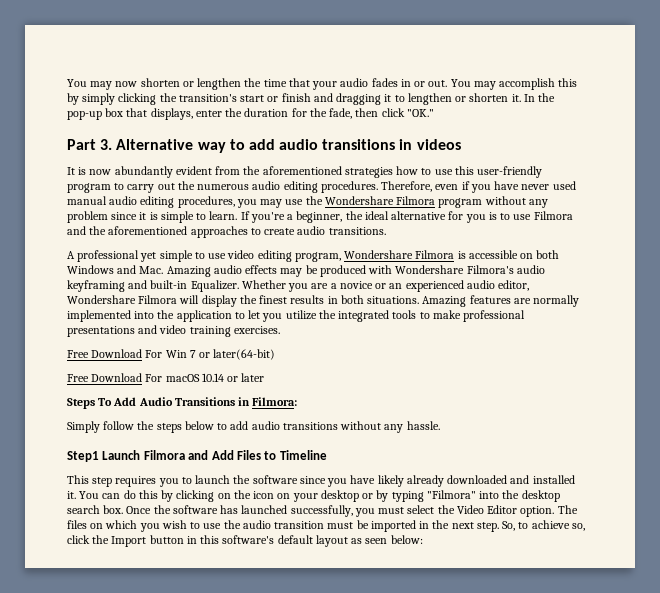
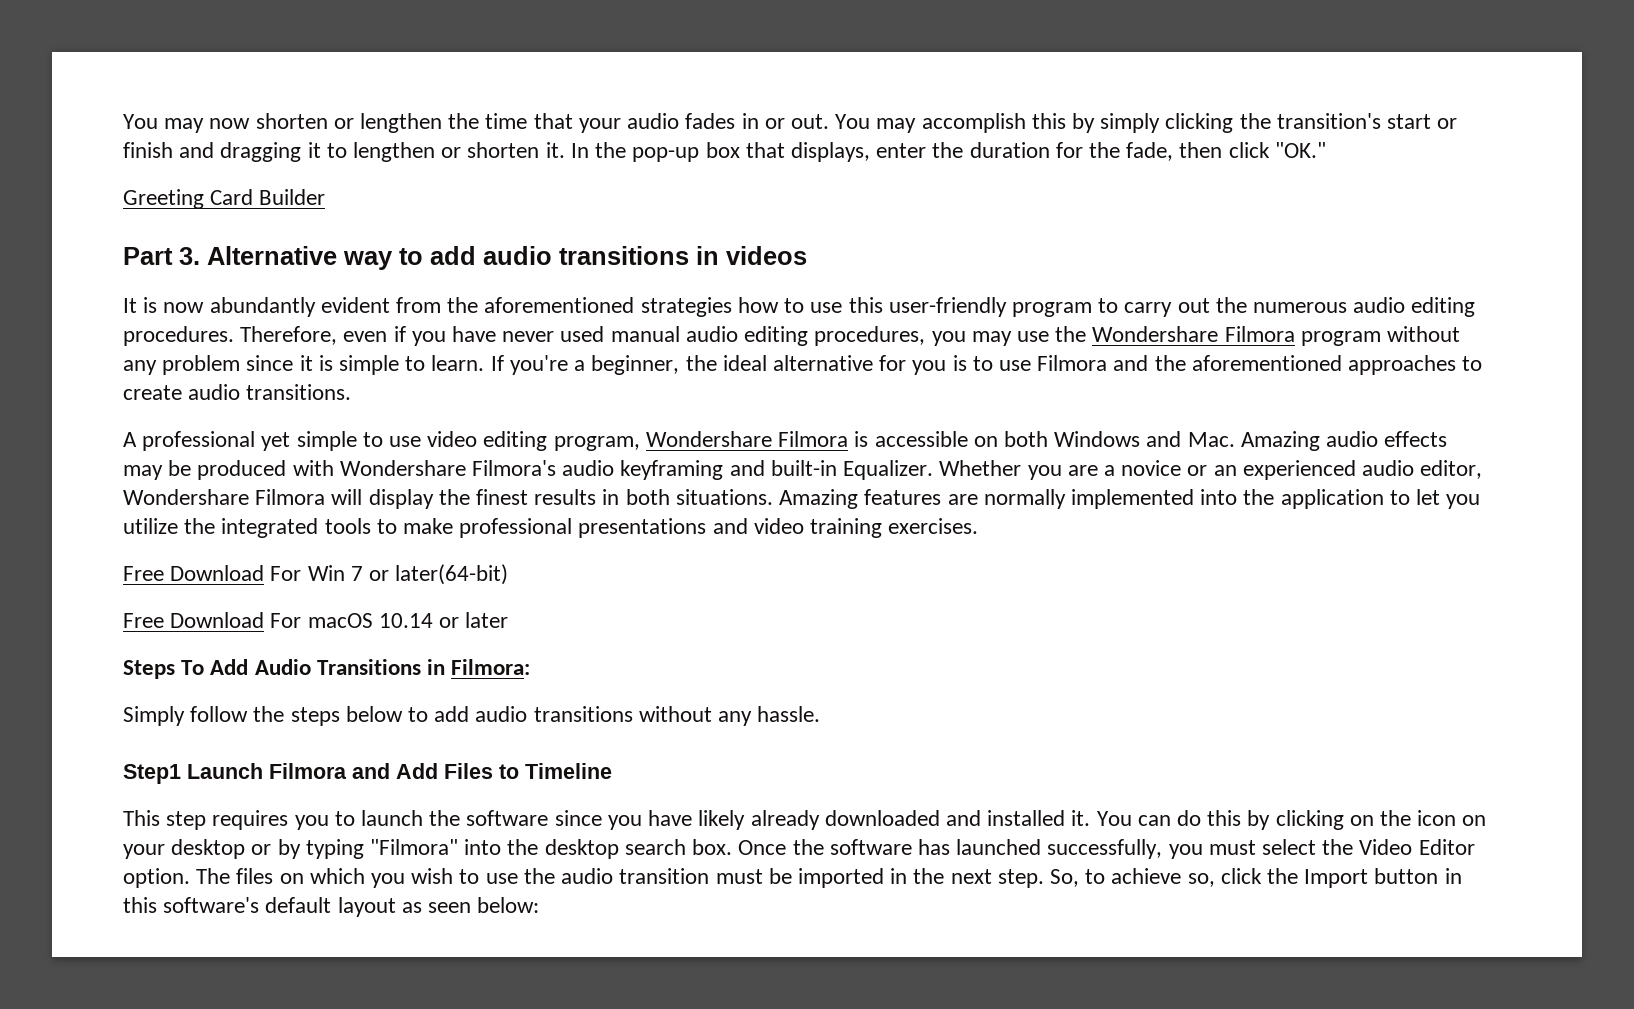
+ Greeting Card Builder

